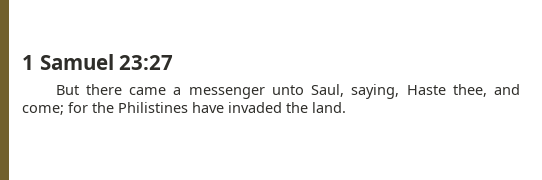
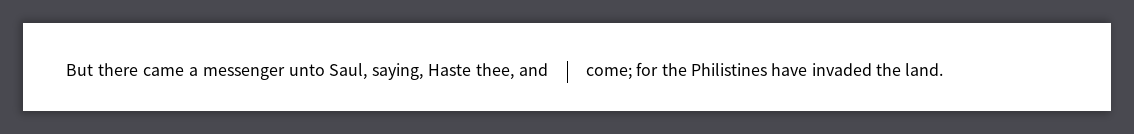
- 1 Samuel 23:27

